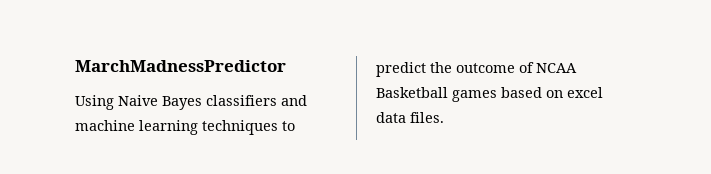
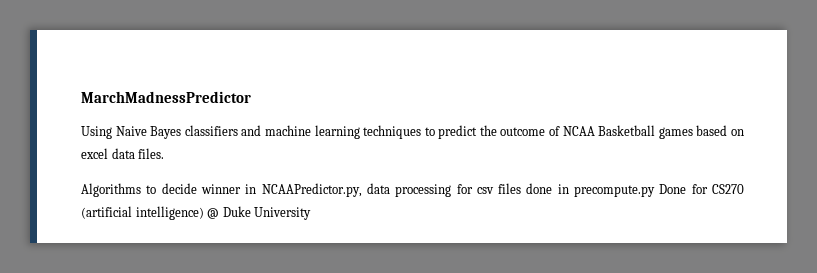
+ Algorithms to decide winner in NCAAPredictor.py, data processing for csv files done in precompute.py Done for CS270 (artificial intelligence) @ Duke University

